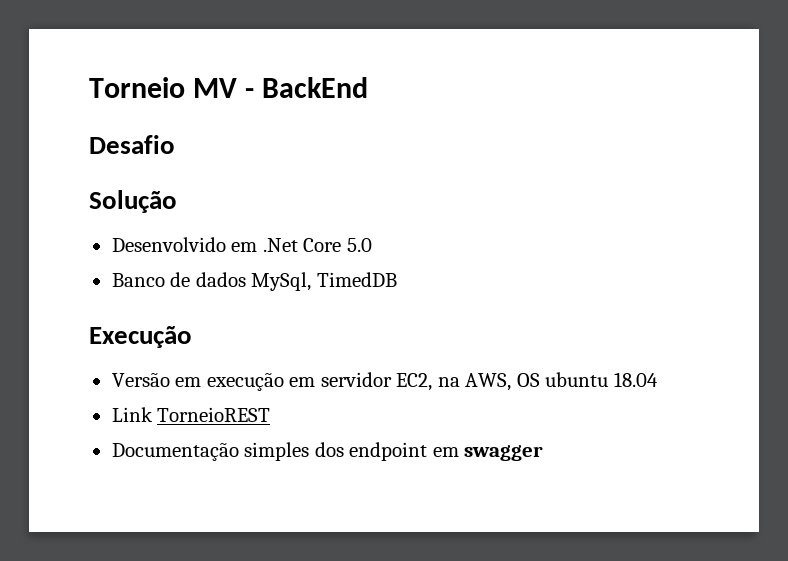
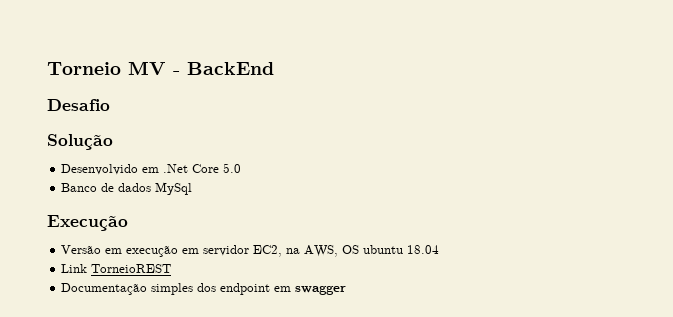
- Banco de dados MySql, TimedDB
+ Banco de dados MySql

